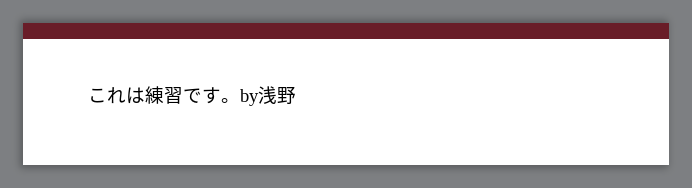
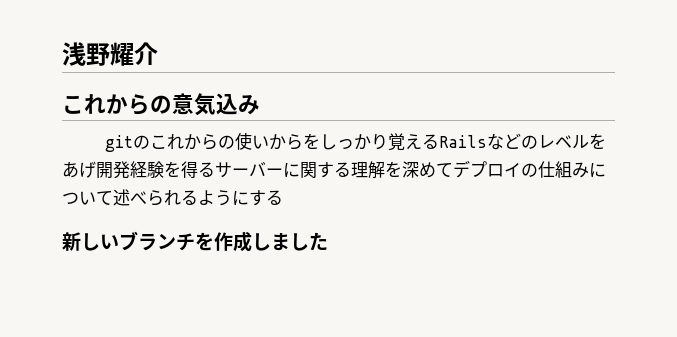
- これは練習です。by浅野
+ 浅野耀介
+ これからの意気込み
+ gitのこれからの使いからをしっかり覚えるRailsなどのレベルをあげ開発経験を得るサーバーに関する理解を深めてデプロイの仕組みについて述べられるようにする
+ 新しいブランチを作成しました

